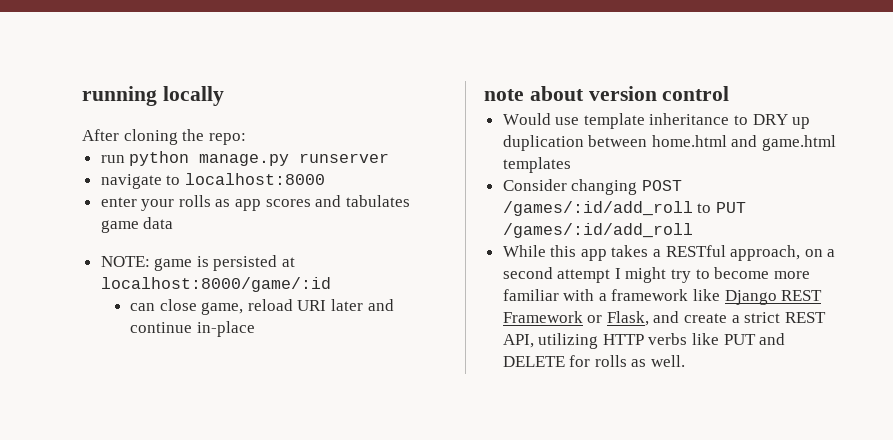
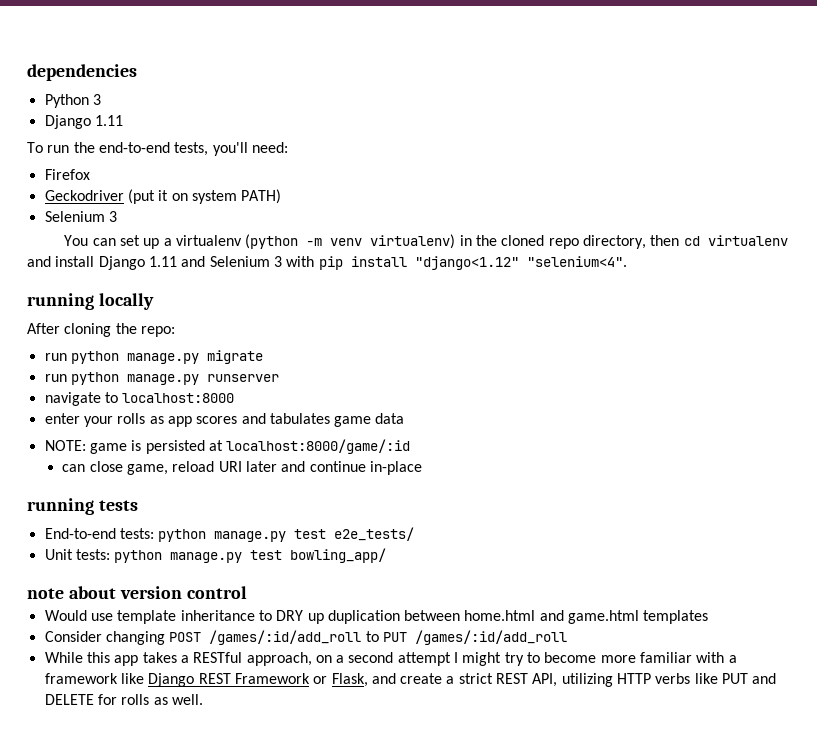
+ dependencies
+ Python 3
+ Django 1.11
+ To run the end-to-end tests, you'll need:
+ Firefox
+ Geckodriver (put it on system PATH)
+ Selenium 3
+ You can set up a virtualenv (python -m venv virtualenv) in the cloned repo directory, then cd virtualenv and install Django 1.11 and Selenium 3 with pip install "django<1.12" "selenium<4".
+ run python manage.py migrate
+ running tests
+ End-to-end tests: python manage.py test e2e_tests/
+ Unit tests: python manage.py test bowling_app/

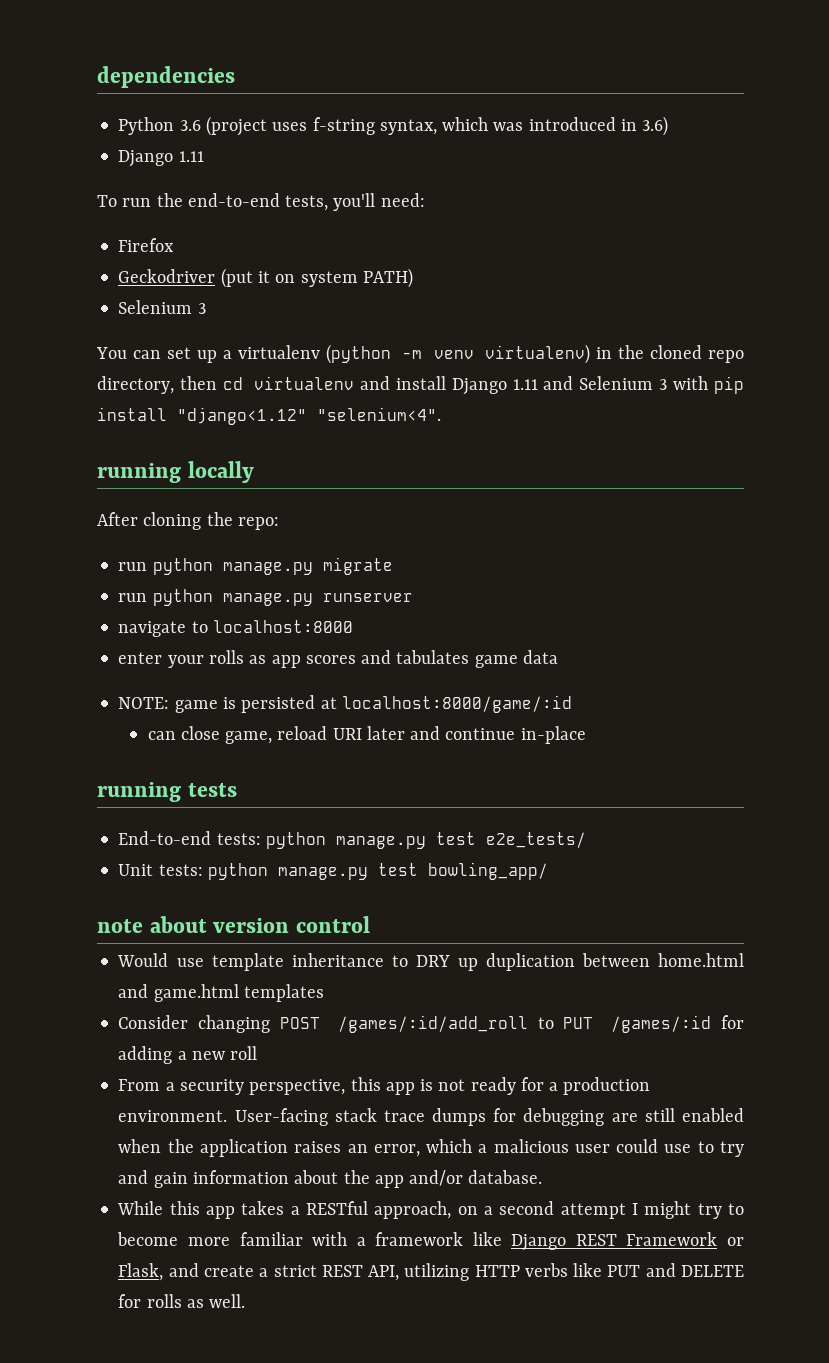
- Python 3
+ Python 3.6 (project uses f-string syntax, which was introduced in 3.6)
- Consider changing POST /games/:id/add_roll to PUT /games/:id/add_roll
+ Consider changing POST /games/:id/add_roll to PUT /games/:id for adding a new roll
+ From a security perspective, this app is not ready for a production environment. User-facing stack trace dumps for debugging are still enabled when the application raises an error, which a malicious user could use to try and gain information about the app and/or database.

